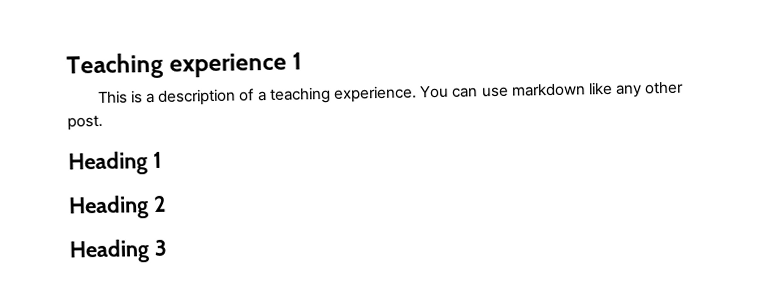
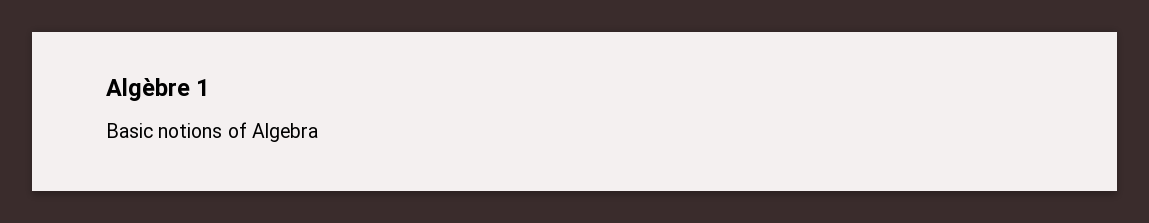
- Teaching experience 1
- This is a description of a teaching experience. You can use markdown like any other post.
- Heading 1
- Heading 2
- Heading 3
+ Algèbre 1
+ Basic notions of Algebra

